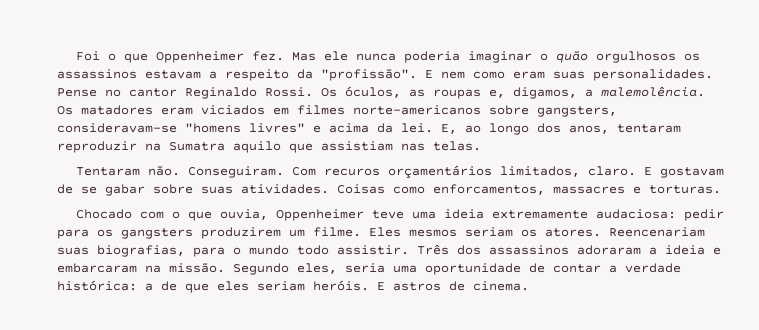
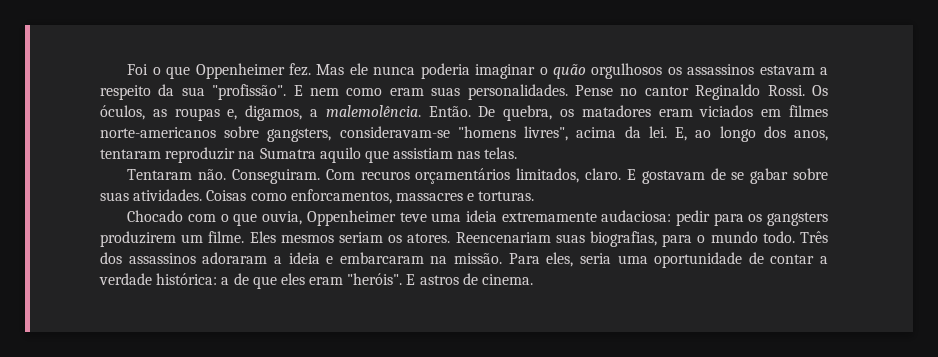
- Mas ele nunca poderia imaginar o quão orgulhosos os assassinos estavam a respeito da "profissão".
+ Mas ele nunca poderia imaginar o quão orgulhosos os assassinos estavam a respeito da sua "profissão".
- Os matadores eram viciados em filmes norte-americanos sobre gangsters, consideravam-se "homens livres" e acima da lei.
+ Então. De quebra, os matadores eram viciados em filmes norte-americanos sobre gangsters, consideravam-se "homens livres", acima da lei.
- Reencenariam suas biografias, para o mundo todo assistir.
+ Reencenariam suas biografias, para o mundo todo.
- Segundo eles, seria uma oportunidade de contar a verdade histórica: a de que eles seriam heróis.
+ Para eles, seria uma oportunidade de contar a verdade histórica: a de que eles eram "heróis".

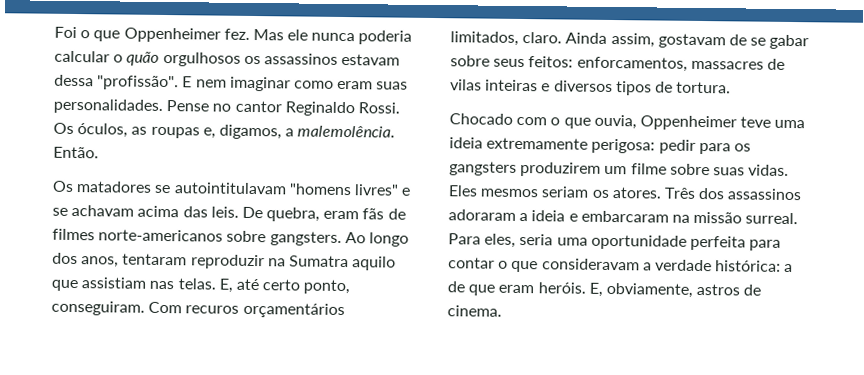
- Mas ele nunca poderia imaginar o quão orgulhosos os assassinos estavam a respeito da sua "profissão".
+ Mas ele nunca poderia calcular o quão orgulhosos os assassinos estavam dessa "profissão".
- E nem como eram suas personalidades.
+ E nem imaginar como eram suas personalidades.
- Então. De quebra, os matadores eram viciados em filmes norte-americanos sobre gangsters, consideravam-se "homens livres", acima da lei. E, ao longo dos anos, tentaram reproduzir na Sumatra aquilo que assistiam nas telas.
- Tentaram não. Conseguiram.
+ Então.
+ Os matadores se autointitulavam "homens livres" e se achavam acima das leis. De quebra, eram fãs de filmes norte-americanos sobre gangsters. Ao longo dos anos, tentaram reproduzir na Sumatra aquilo que assistiam nas telas. E, até certo ponto, conseguiram.
- E gostavam de se gabar sobre suas atividades. Coisas como enforcamentos, massacres e torturas.
+ Ainda assim, gostavam de se gabar sobre seus feitos: enforcamentos, massacres de vilas inteiras e diversos tipos de tortura.
- Chocado com o que ouvia, Oppenheimer teve uma ideia extremamente audaciosa: pedir para os gangsters produzirem um filme.
+ Chocado com o que ouvia, Oppenheimer teve uma ideia extremamente perigosa: pedir para os gangsters produzirem um filme sobre suas vidas.
- Reencenariam suas biografias, para o mundo todo.
- Três dos assassinos adoraram a ideia e embarcaram na missão.
+ Três dos assassinos adoraram a ideia e embarcaram na missão surreal.
- Para eles, seria uma oportunidade de contar a verdade histórica: a de que eles eram "heróis". E astros de cinema.
+ Para eles, seria uma oportunidade perfeita para contar o que consideravam a verdade histórica: a de que eram heróis. E, obviamente, astros de cinema.

